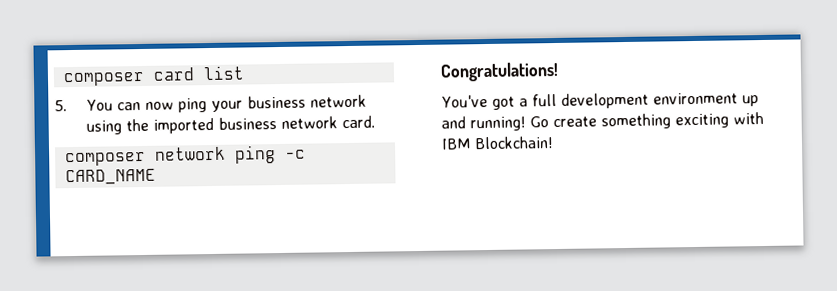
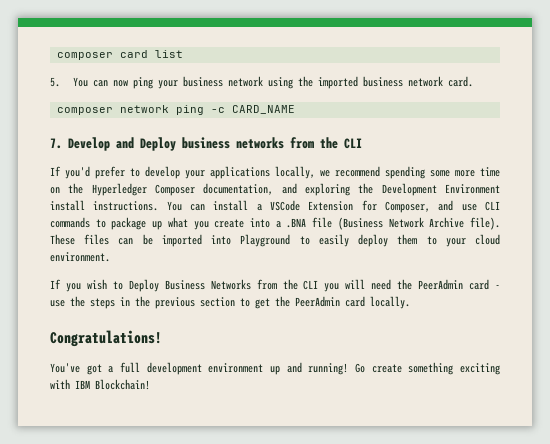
+ 7. Develop and Deploy business networks from the CLI
+ If you'd prefer to develop your applications locally, we recommend spending some more time on the Hyperledger Composer documentation, and exploring the Development Environment install instructions. You can install a VSCode Extension for Composer, and use CLI commands to package up what you create into a .BNA file (Business Network Archive file). These files can be imported into Playground to easily deploy them to your cloud environment.
+ If you wish to Deploy Business Networks from the CLI you will need the PeerAdmin card - use the steps in the previous section to get the PeerAdmin card locally.

